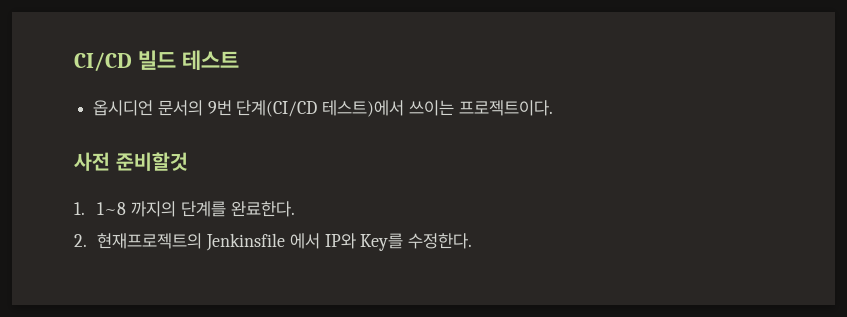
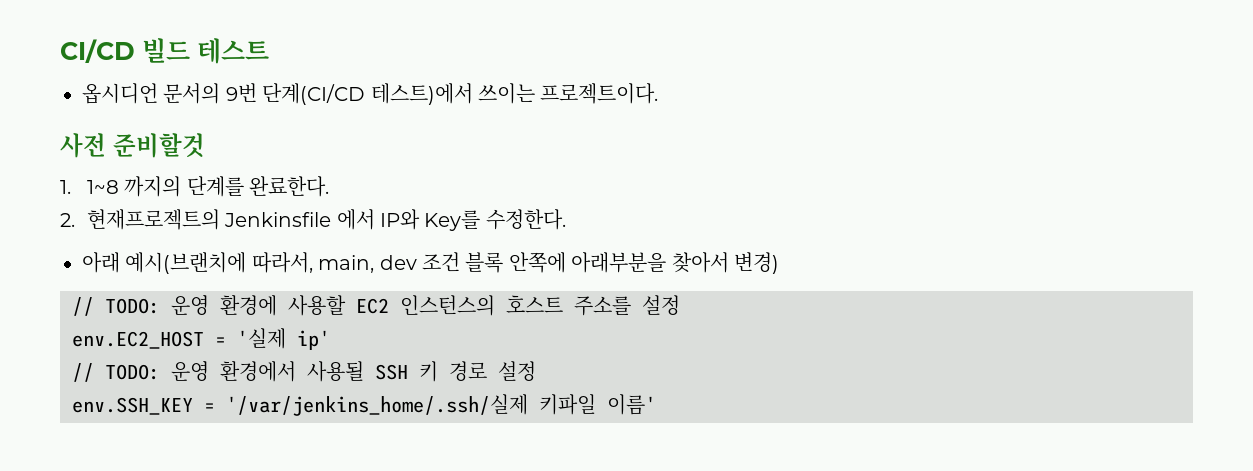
+ 아래 예시(브랜치에 따라서, main, dev 조건 블록 안쪽에 아래부분을 찾아서 변경)
+ // TODO: 운영 환경에 사용할 EC2 인스턴스의 호스트 주소를 설정
+ env.EC2_HOST = '실제 ip'
+ // TODO: 운영 환경에서 사용될 SSH 키 경로 설정
+ env.SSH_KEY = '/var/jenkins_home/.ssh/실제 키파일 이름'

